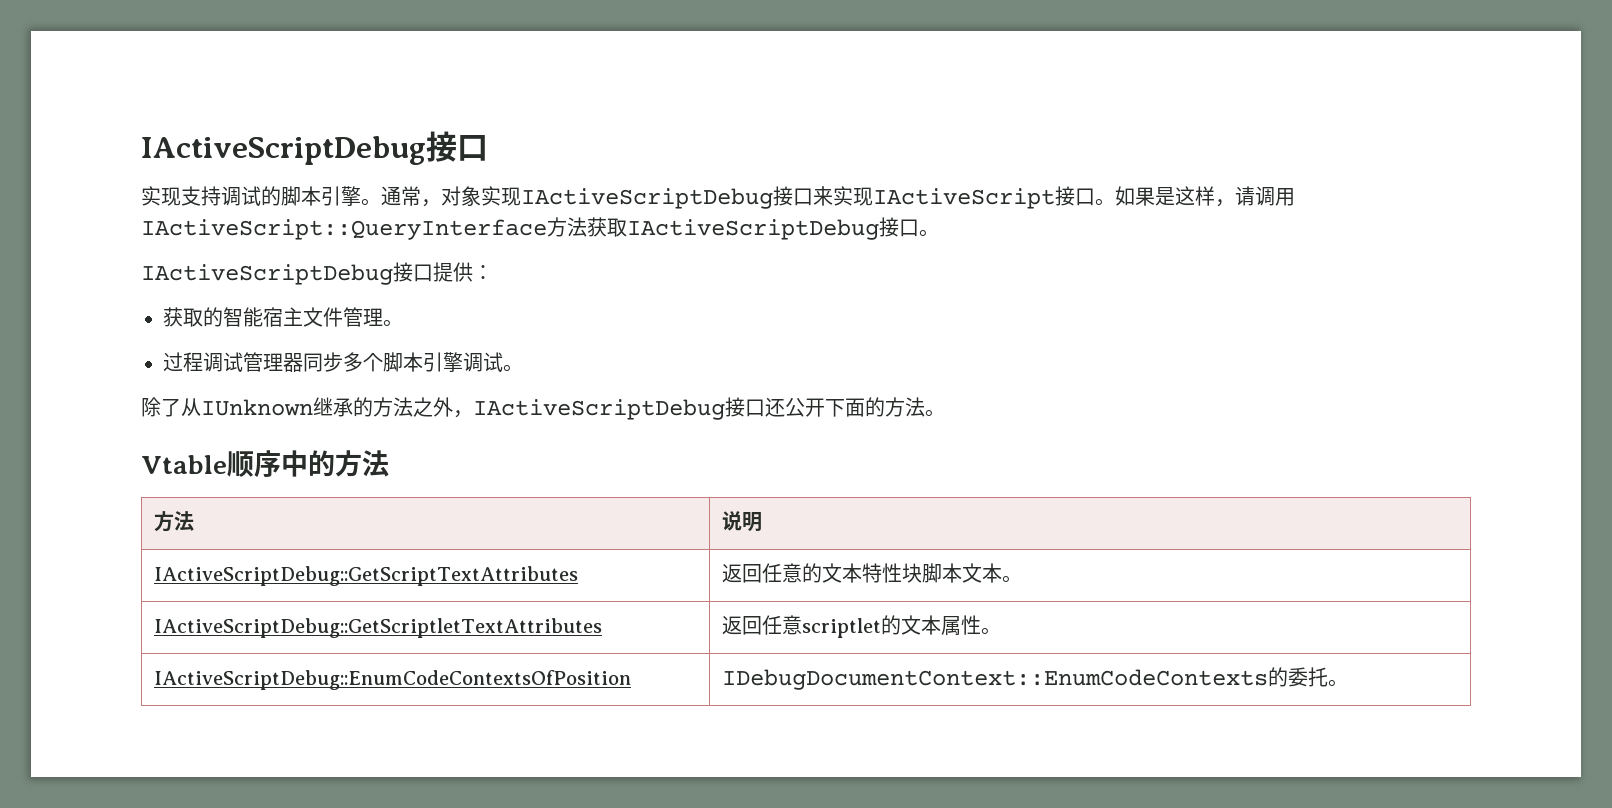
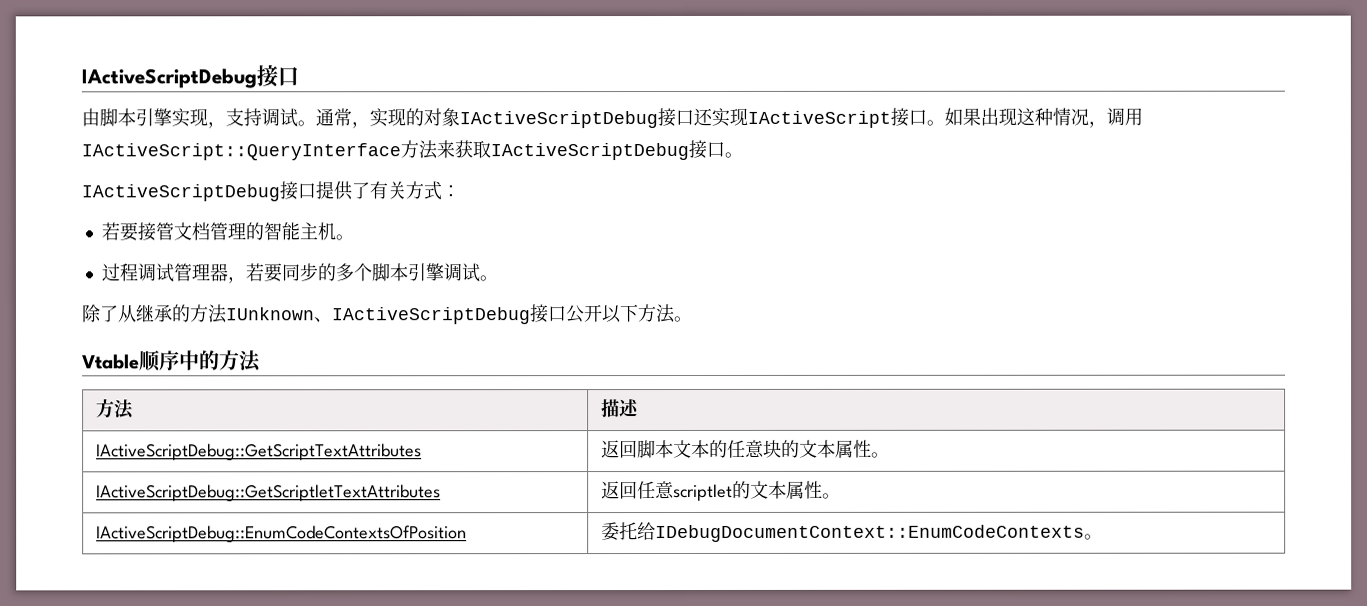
- 实现支持调试的脚本引擎。通常，对象实现IActiveScriptDebug接口来实现IActiveScript接口。
+ 由脚本引擎实现，支持调试。通常，实现的对象IActiveScriptDebug接口还实现IActiveScript接口。
- 如果是这样，请调用IActiveScript::QueryInterface方法获取IActiveScriptDebug接口。
+ 如果出现这种情况，调用IActiveScript::QueryInterface方法来获取IActiveScriptDebug接口。
- IActiveScriptDebug接口提供：
- 获取的智能宿主文件管理。
+ IActiveScriptDebug接口提供了有关方式：
+ 若要接管文档管理的智能主机。
- 过程调试管理器同步多个脚本引擎调试。
+ 过程调试管理器，若要同步的多个脚本引擎调试。
- 除了从IUnknown继承的方法之外，IActiveScriptDebug接口还公开下面的方法。
+ 除了从继承的方法IUnknown、IActiveScriptDebug接口公开以下方法。
- 方法 | 说明
+ 方法 | 描述
- IActiveScriptDebug::GetScriptTextAttributes | 返回任意的文本特性块脚本文本。
+ IActiveScriptDebug::GetScriptTextAttributes | 返回脚本文本的任意块的文本属性。
- IActiveScriptDebug::EnumCodeContextsOfPosition | IDebugDocumentContext::EnumCodeContexts的委托。
+ IActiveScriptDebug::EnumCodeContextsOfPosition | 委托给IDebugDocumentContext::EnumCodeContexts。

